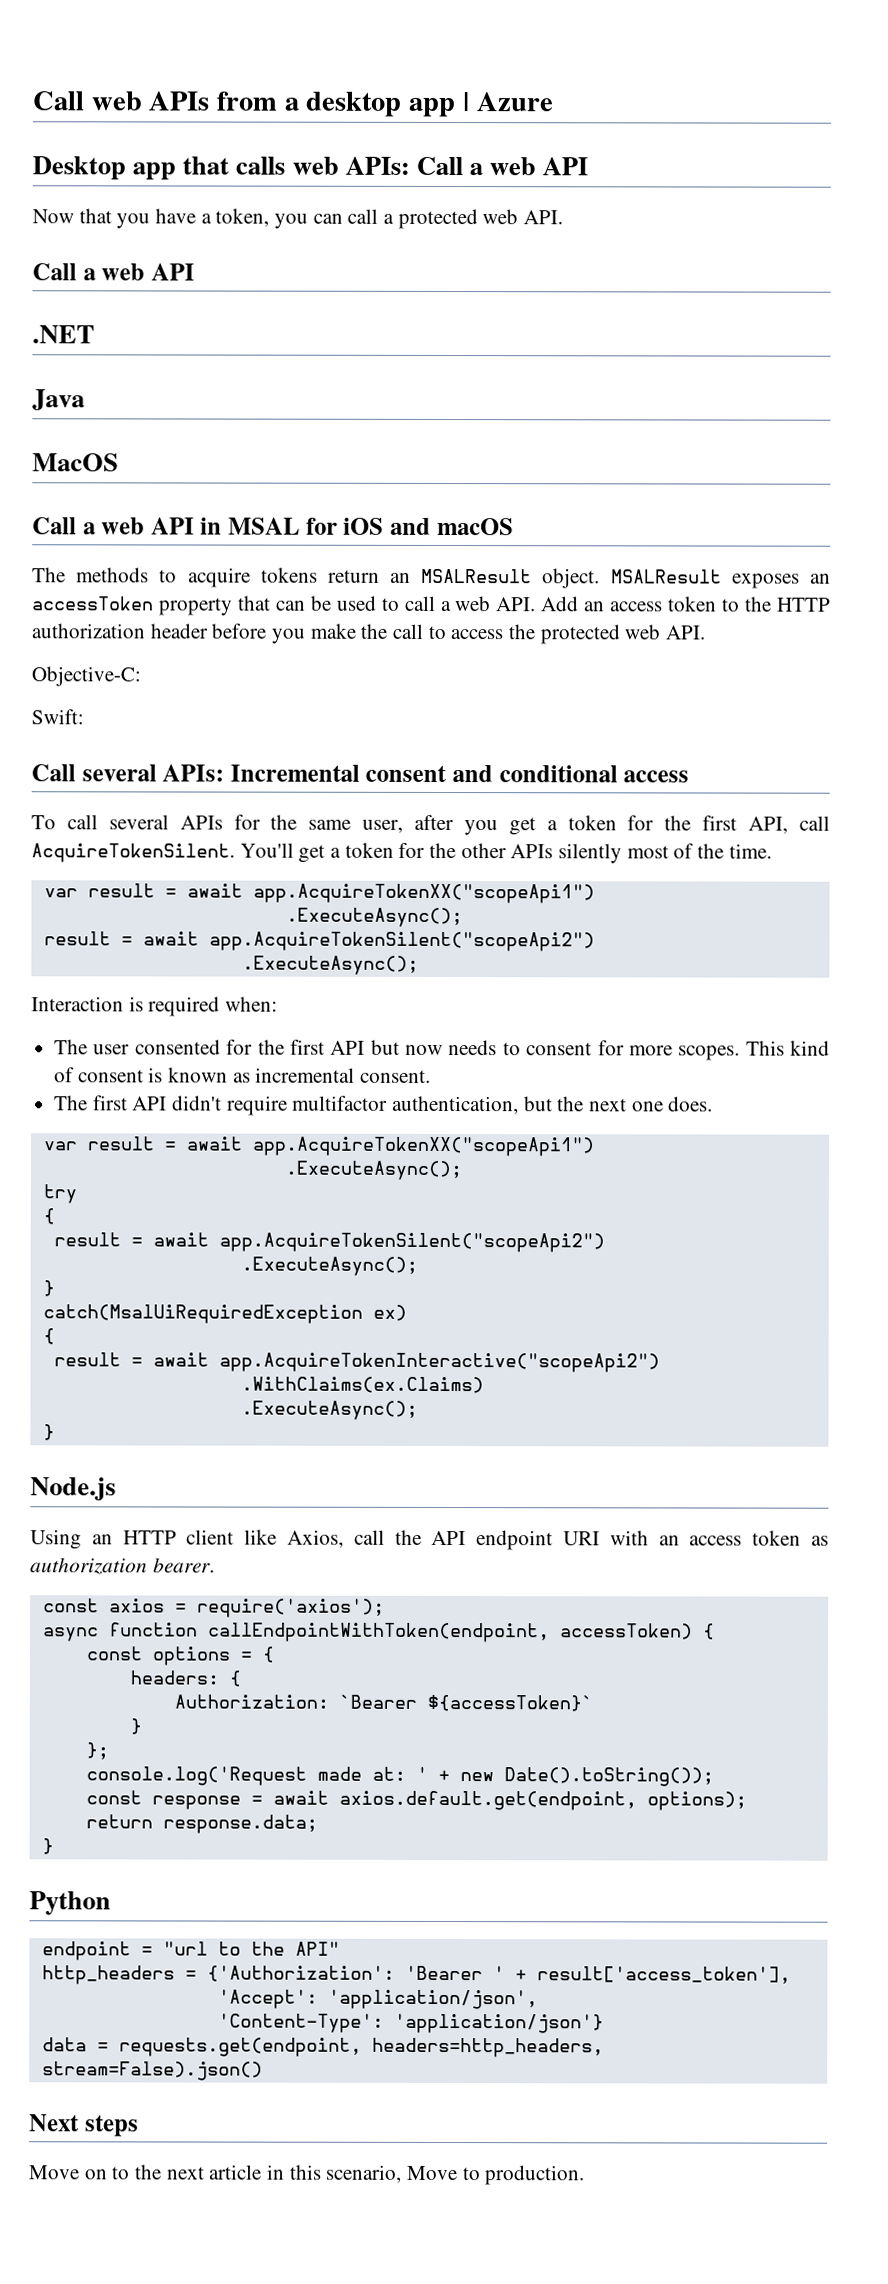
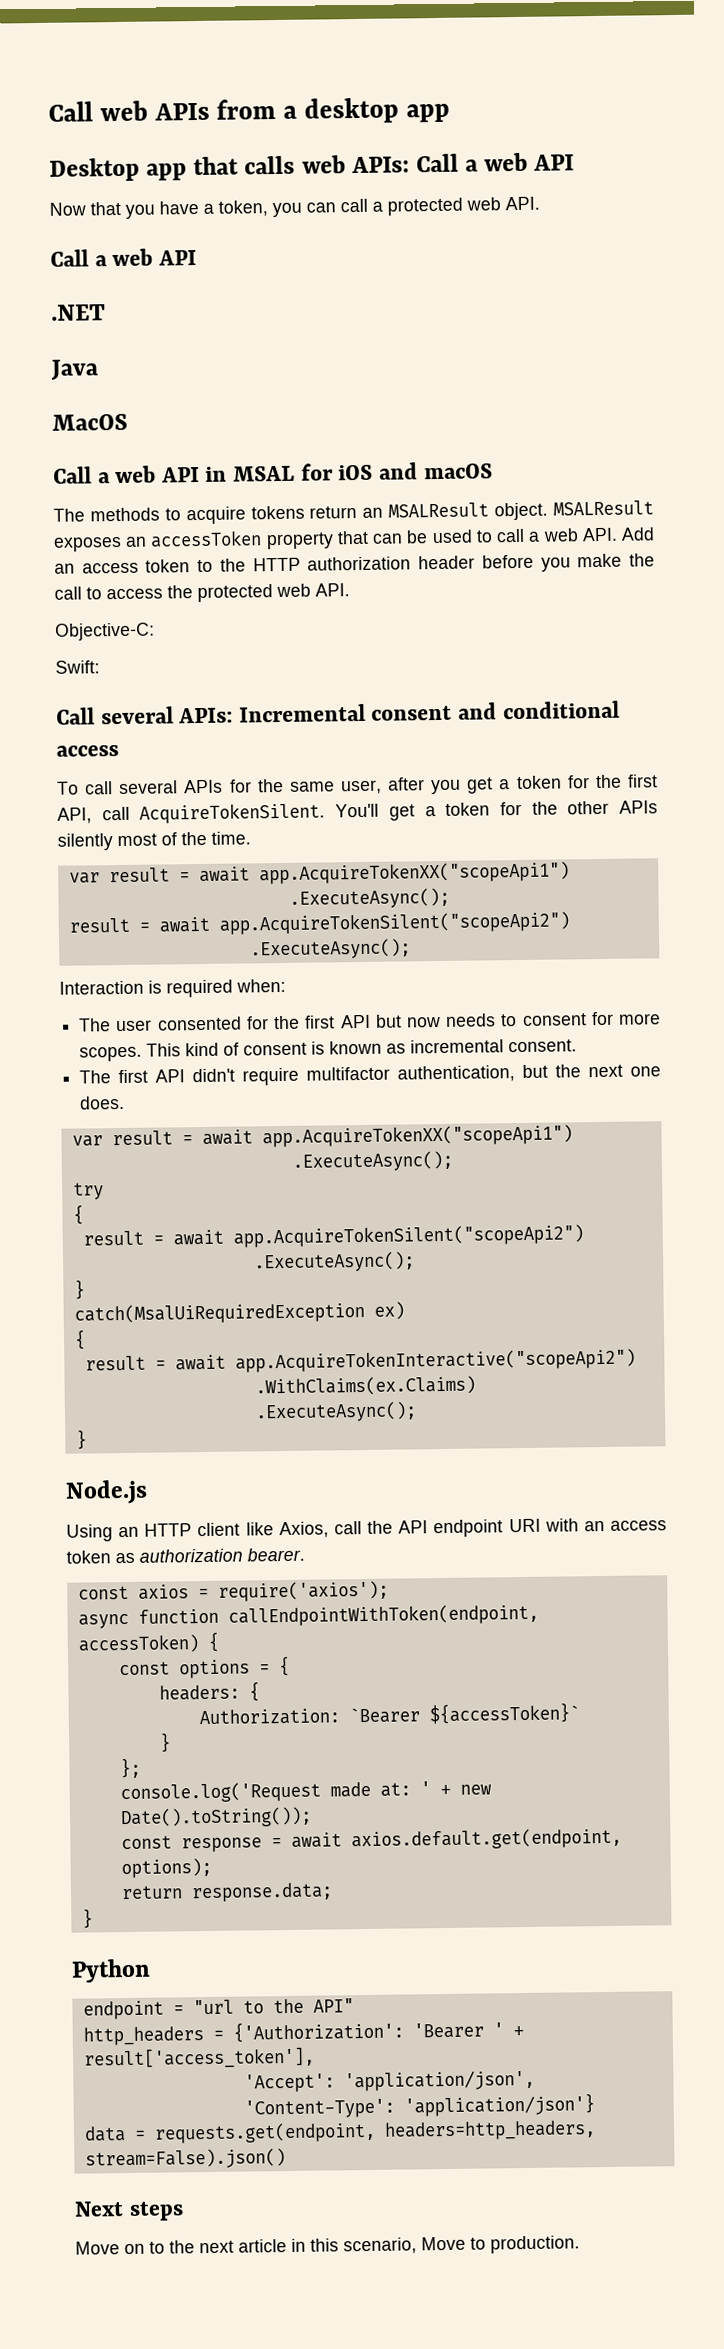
- Call web APIs from a desktop app | Azure
+ Call web APIs from a desktop app

